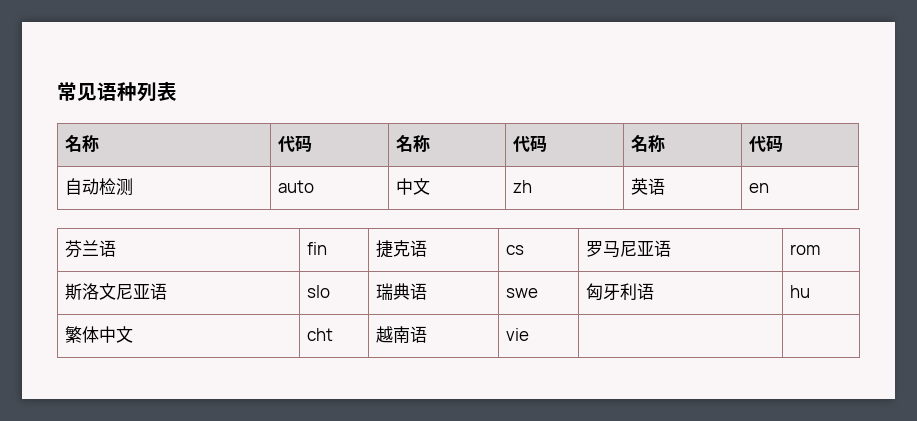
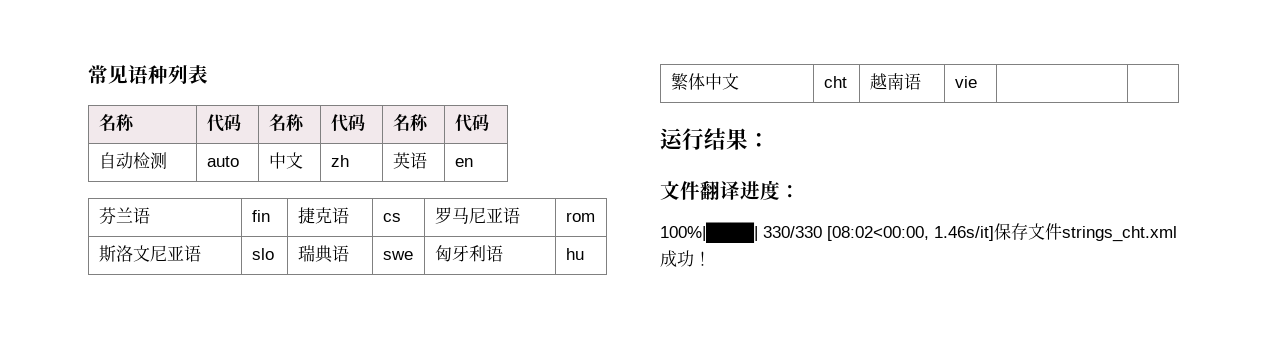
+ 运行结果：
+ 文件翻译进度：
+ 100%|████| 330/330 [08:02<00:00, 1.46s/it]保存文件strings_cht.xml成功！

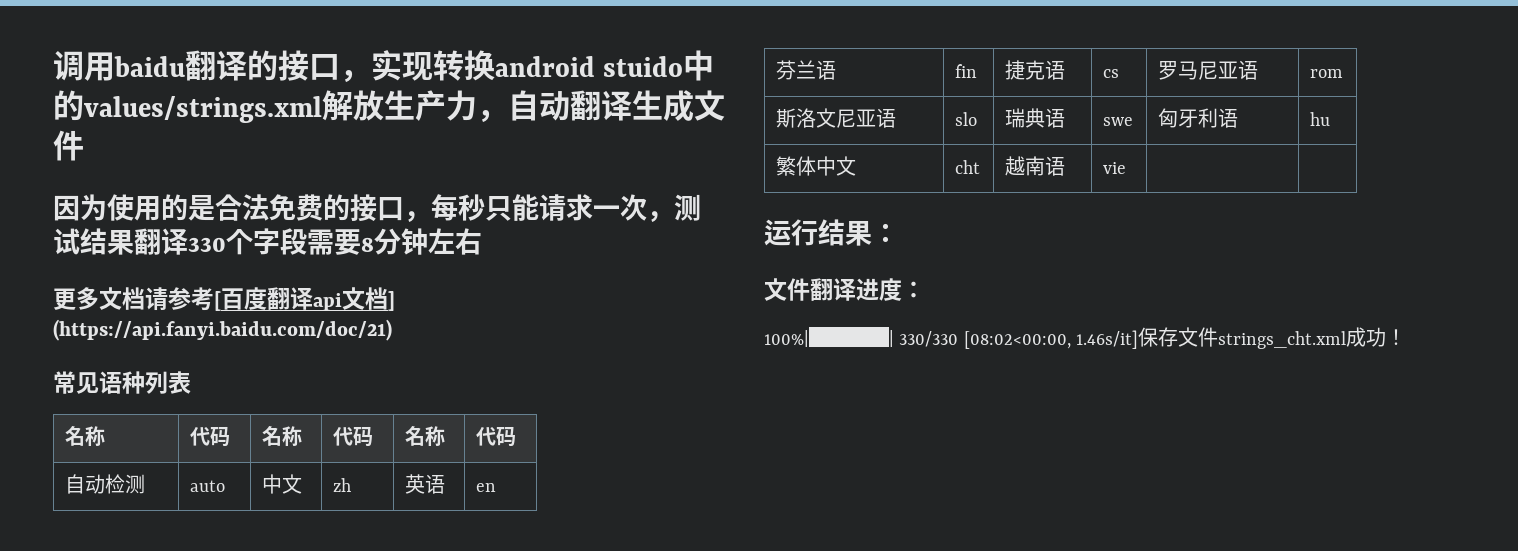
+ 调用baidu翻译的接口，实现转换android stuido中的values/strings.xml解放生产力，自动翻译生成文件
+ 因为使用的是合法免费的接口，每秒只能请求一次，测试结果翻译330个字段需要8分钟左右
+ 更多文档请参考[百度翻译api文档] (https://api.fanyi.baidu.com/doc/21)

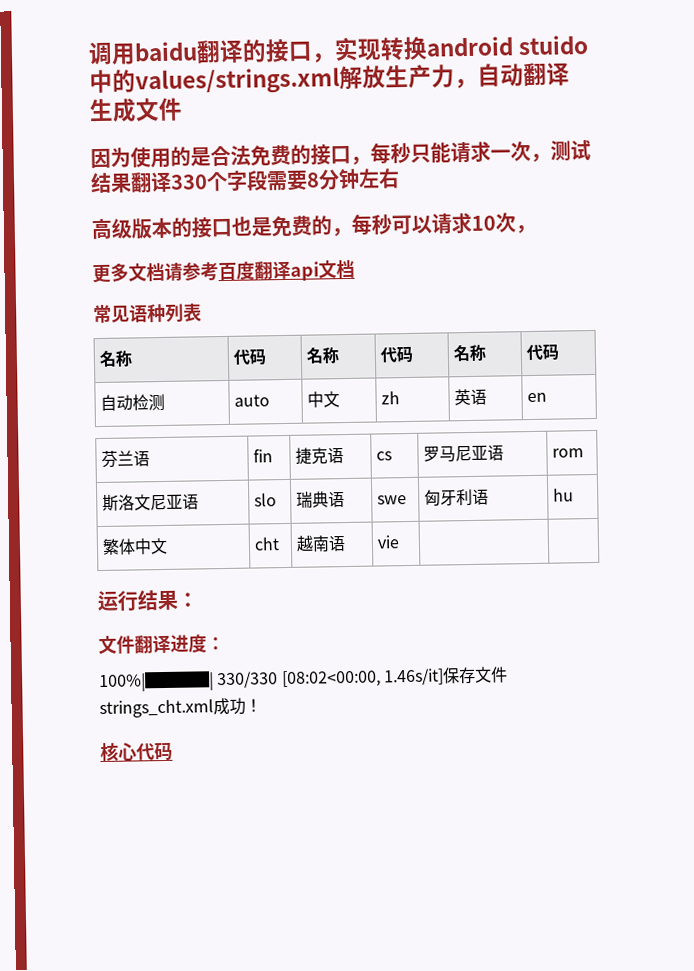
+ 高级版本的接口也是免费的，每秒可以请求10次，
- 更多文档请参考[百度翻译api文档] (https://api.fanyi.baidu.com/doc/21)
+ 更多文档请参考百度翻译api文档
+ 核心代码

